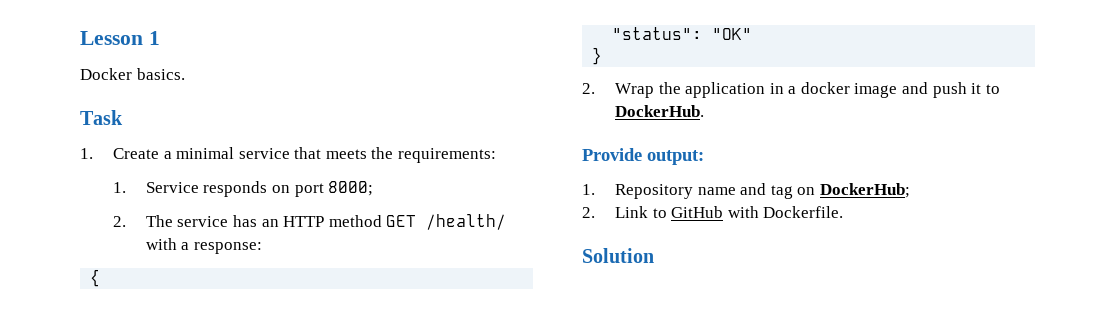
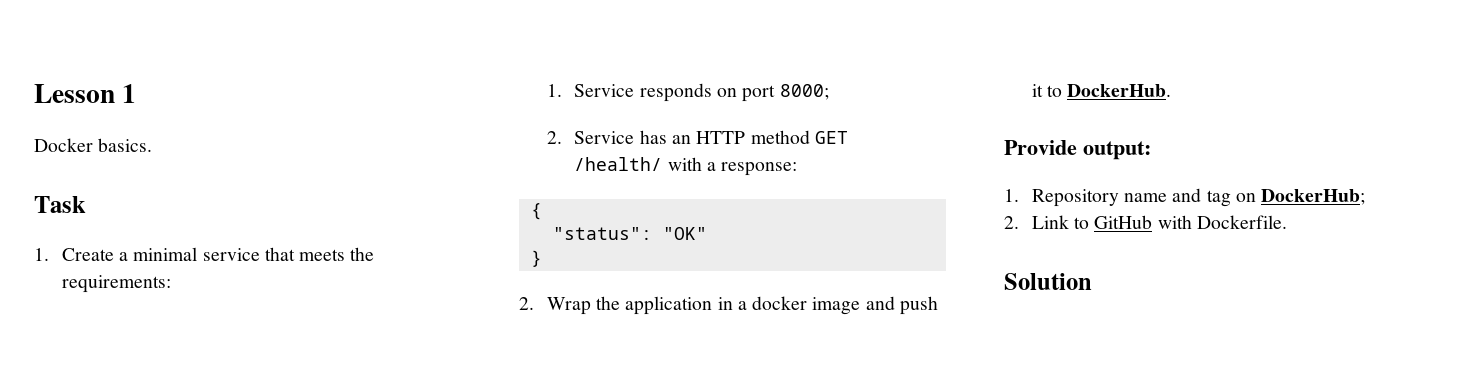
- 2. The service has an HTTP method GET /health/ with a response:
+ 2. Service has an HTTP method GET /health/ with a response:

